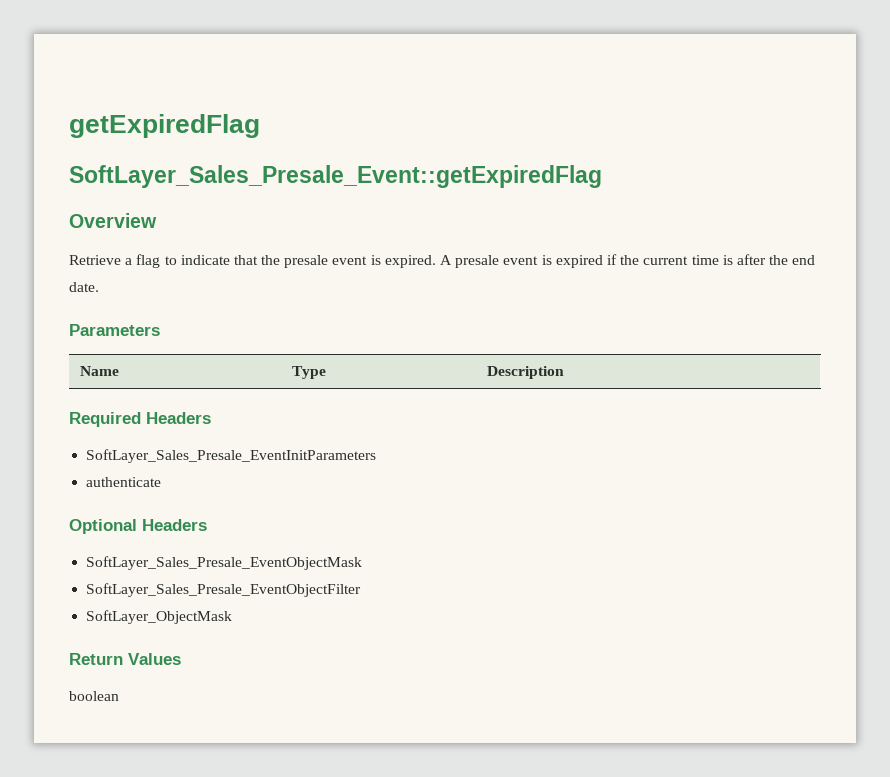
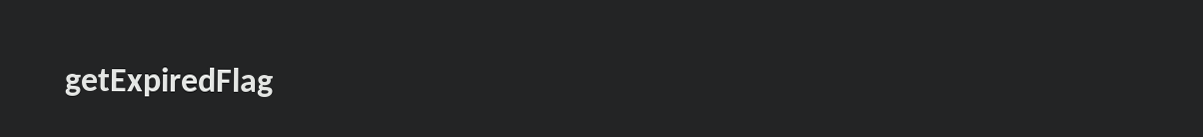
- SoftLayer_Sales_Presale_Event::getExpiredFlag
- Overview
- Retrieve a flag to indicate that the presale event is expired. A presale event is expired if the current time is after the end date.
- Parameters
- Name | Type | Description
- Required Headers
- SoftLayer_Sales_Presale_EventInitParameters
- authenticate
- Optional Headers
- SoftLayer_Sales_Presale_EventObjectMask
- SoftLayer_Sales_Presale_EventObjectFilter
- SoftLayer_ObjectMask
- Return Values
- boolean

